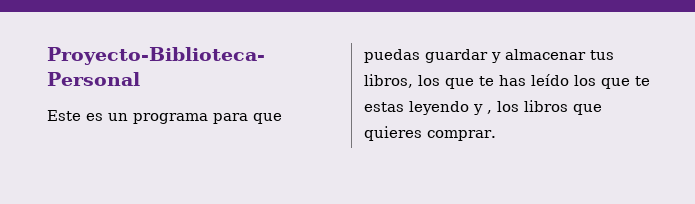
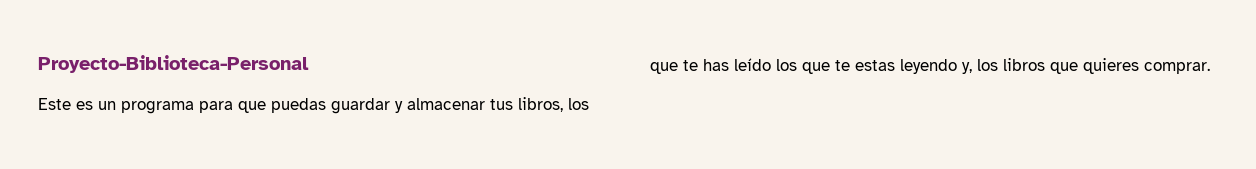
- Este es un programa para que puedas guardar y almacenar tus libros, los que te has leído los que te estas leyendo y , los libros que quieres comprar.
+ Este es un programa para que puedas guardar y almacenar tus libros, los que te has leído los que te estas leyendo y, los libros que quieres comprar.

